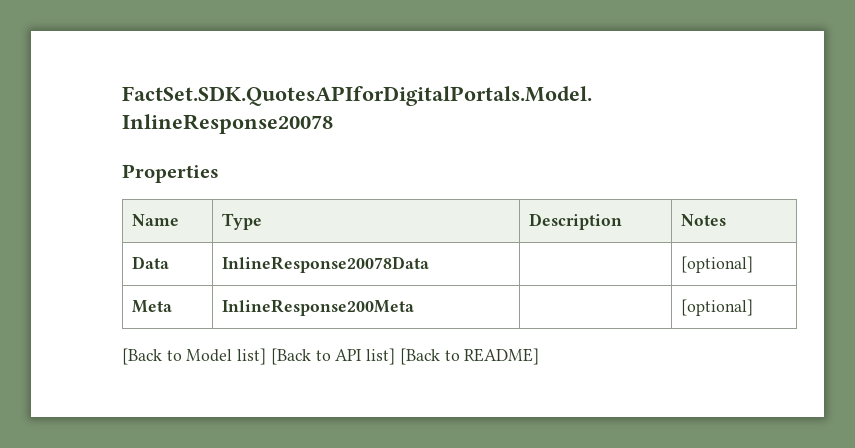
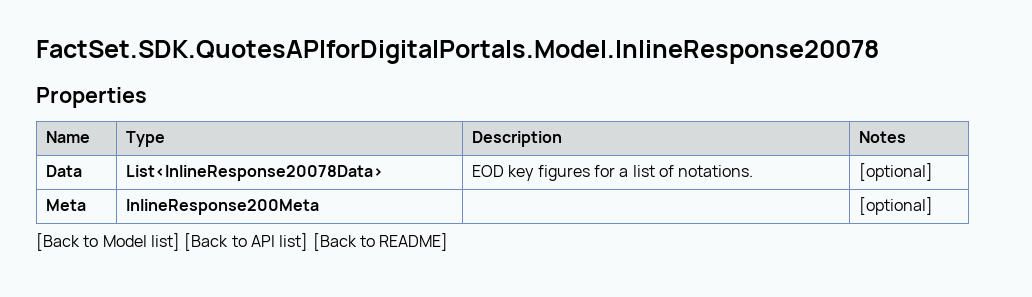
- Data | InlineResponse20078Data | | [optional]
+ Data | List<InlineResponse20078Data> | EOD key figures for a list of notations. | [optional]

